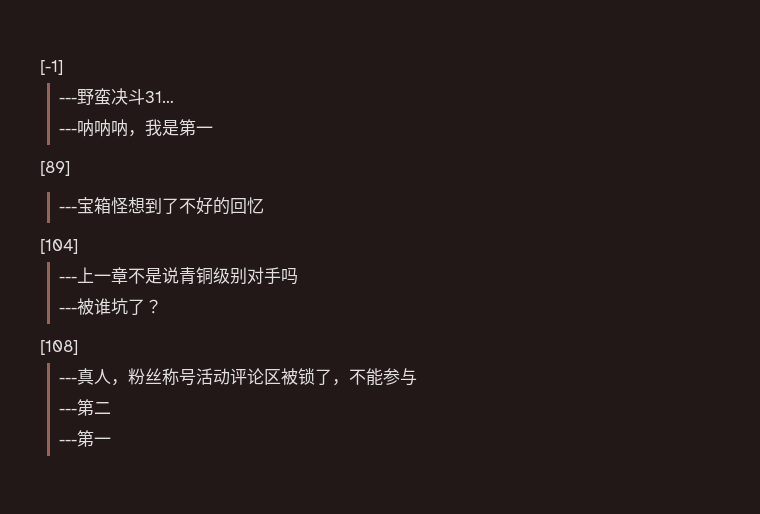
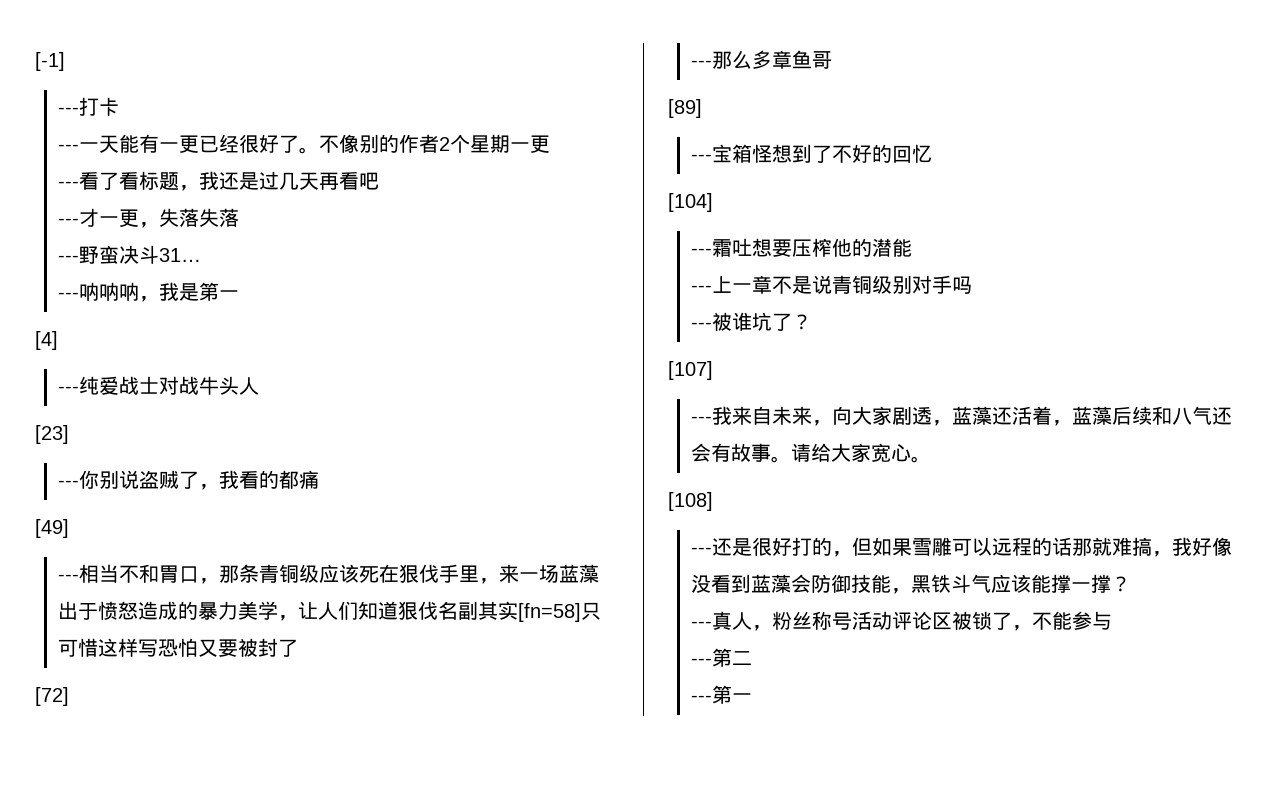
+ ---打卡
+ ---一天能有一更已经很好了。不像别的作者2个星期一更
+ ---看了看标题，我还是过几天再看吧
+ ---才一更，失落失落
+ [4]
+ ---纯爱战士对战牛头人
+ [23]
+ ---你别说盗贼了，我看的都痛
+ [49]
+ ---相当不和胃口，那条青铜级应该死在狠伐手里，来一场蓝藻出于愤怒造成的暴力美学，让人们知道狠伐名副其实[fn=58]只可惜这样写恐怕又要被封了
+ [72]
+ ---那么多章鱼哥
+ ---霜吐想要压榨他的潜能
+ [107]
+ ---我来自未来，向大家剧透，蓝藻还活着，蓝藻后续和八气还会有故事。请给大家宽心。
  [108]
+ ---还是很好打的，但如果雪雕可以远程的话那就难搞，我好像没看到蓝藻会防御技能，黑铁斗气应该能撑一撑？

